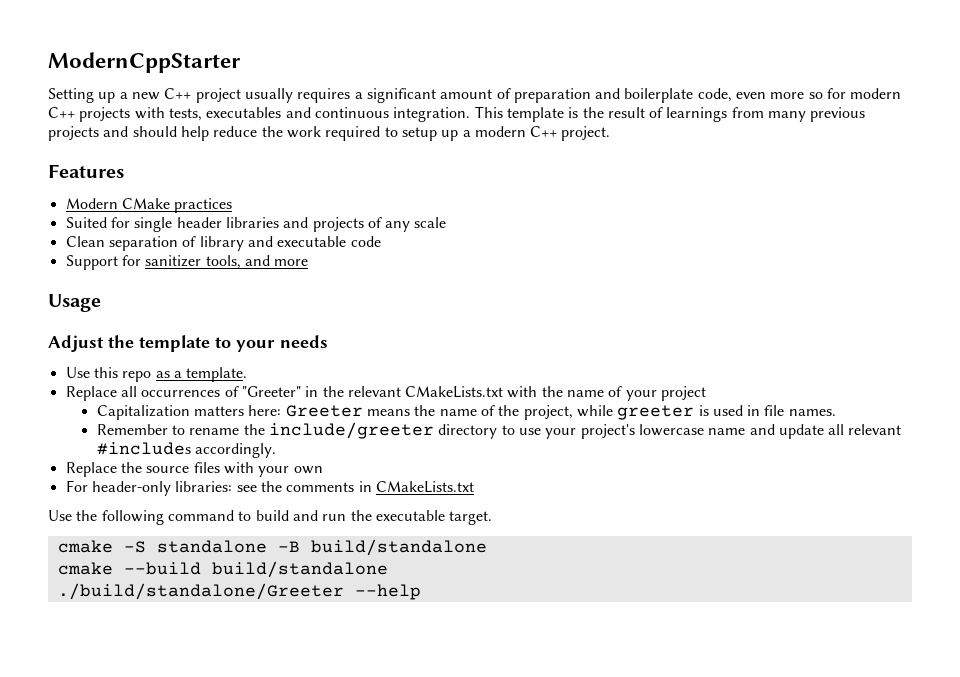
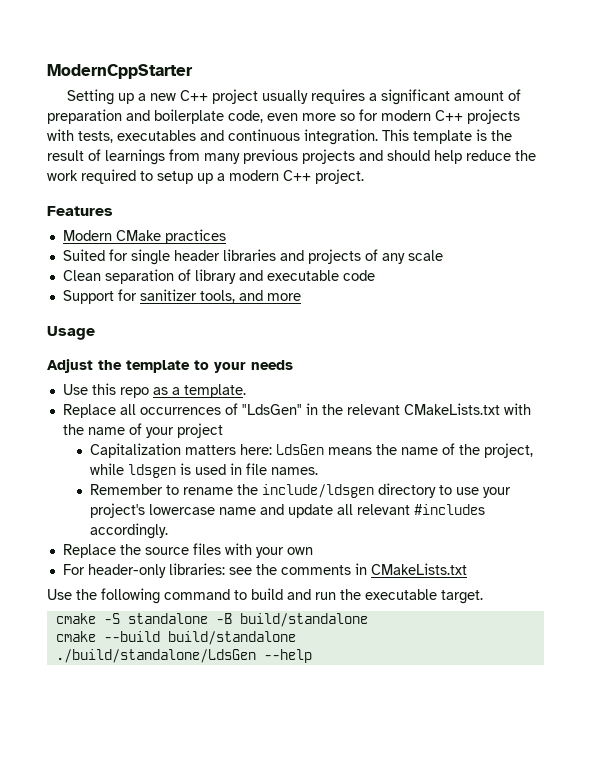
- Replace all occurrences of "Greeter" in the relevant CMakeLists.txt with the name of your project
+ Replace all occurrences of "LdsGen" in the relevant CMakeLists.txt with the name of your project
- Capitalization matters here: Greeter means the name of the project, while greeter is used in file names.
+ Capitalization matters here: LdsGen means the name of the project, while ldsgen is used in file names.
- Remember to rename the include/greeter directory to use your project's lowercase name and update all relevant #includes accordingly.
+ Remember to rename the include/ldsgen directory to use your project's lowercase name and update all relevant #includes accordingly.
- ./build/standalone/Greeter --help
+ ./build/standalone/LdsGen --help

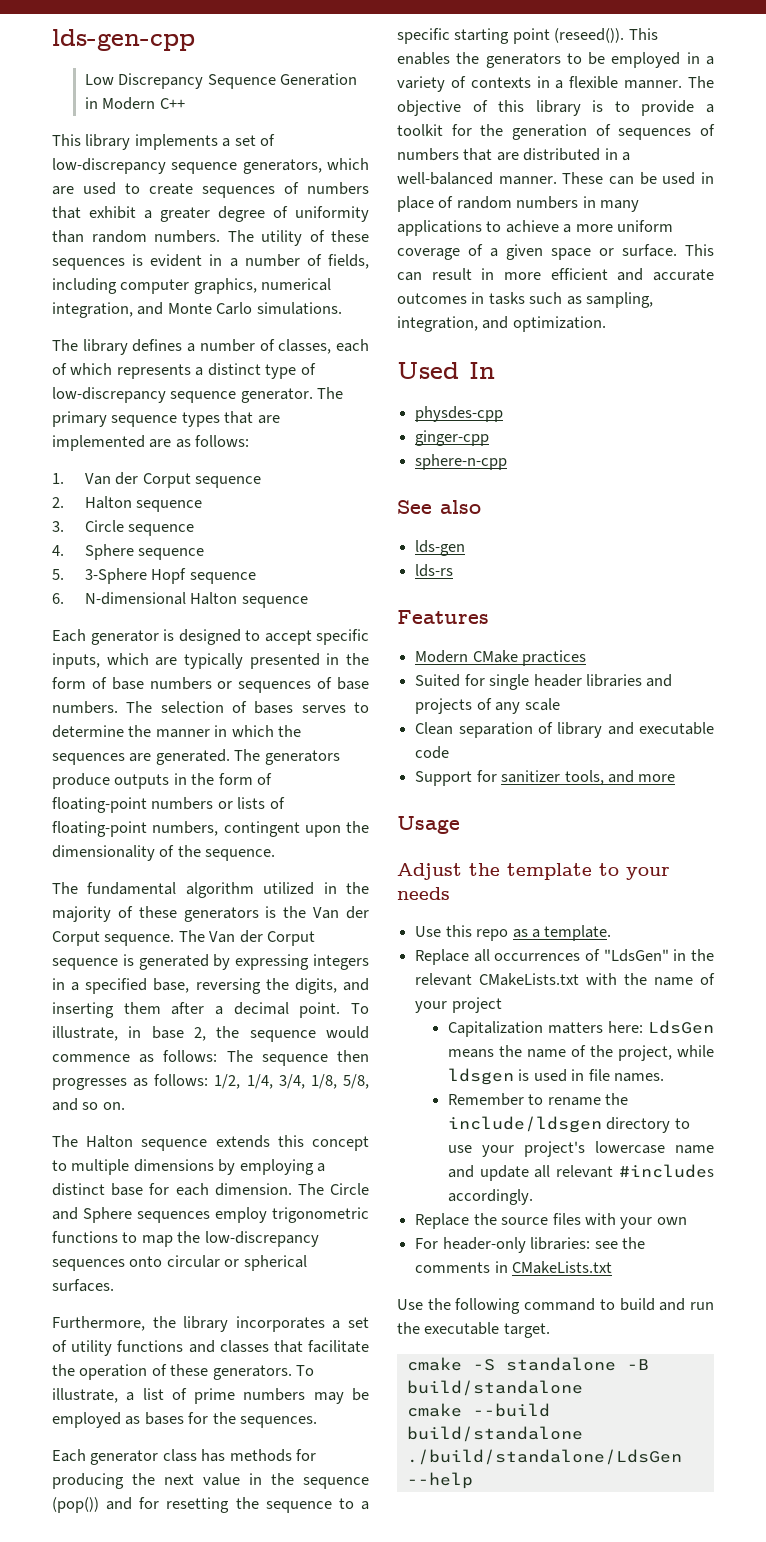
- ModernCppStarter
- Setting up a new C++ project usually requires a significant amount of preparation and boilerplate code, even more so for modern C++ projects with tests, executables and continuous integration. This template is the result of learnings from many previous projects and should help reduce the work required to setup up a modern C++ project.
+ lds-gen-cpp
+ Low Discrepancy Sequence Generation in Modern C++
+ This library implements a set of low-discrepancy sequence generators, which are used to create sequences of numbers that exhibit a greater degree of uniformity than random numbers. The utility of these sequences is evident in a number of fields, including computer graphics, numerical integration, and Monte Carlo simulations.
+ The library defines a number of classes, each of which represents a distinct type of low-discrepancy sequence generator. The primary sequence types that are implemented are as follows:
+ 1. Van der Corput sequence
+ 2. Halton sequence
+ 3. Circle sequence
+ 4. Sphere sequence
+ 5. 3-Sphere Hopf sequence
+ 6. N-dimensional Halton sequence
+ Each generator is designed to accept specific inputs, which are typically presented in the form of base numbers or sequences of base numbers. The selection of bases serves to determine the manner in which the sequences are generated. The generators produce outputs in the form of floating-point numbers or lists of floating-point numbers, contingent upon the dimensionality of the sequence.
+ The fundamental algorithm utilized in the majority of these generators is the Van der Corput sequence. The Van der Corput sequence is generated by expressing integers in a specified base, reversing the digits, and inserting them after a decimal point. To illustrate, in base 2, the sequence would commence as follows: The sequence then progresses as follows: 1/2, 1/4, 3/4, 1/8, 5/8, and so on.
+ The Halton sequence extends this concept to multiple dimensions by employing a distinct base for each dimension. The Circle and Sphere sequences employ trigonometric functions to map the low-discrepancy sequences onto circular or spherical surfaces.
+ Furthermore, the library incorporates a set of utility functions and classes that facilitate the operation of these generators. To illustrate, a list of prime numbers may be employed as bases for the sequences.
+ Each generator class has methods for producing the next value in the sequence (pop()) and for resetting the sequence to a specific starting point (reseed()). This enables the generators to be employed in a variety of contexts in a flexible manner. The objective of this library is to provide a toolkit for the generation of sequences of numbers that are distributed in a well-balanced manner. These can be used in place of random numbers in many applications to achieve a more uniform coverage of a given space or surface. This can result in more efficient and accurate outcomes in tasks such as sampling, integration, and optimization.
+ Used In
+ physdes-cpp
+ ginger-cpp
+ sphere-n-cpp
+ See also
+ lds-gen
+ lds-rs

